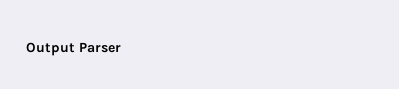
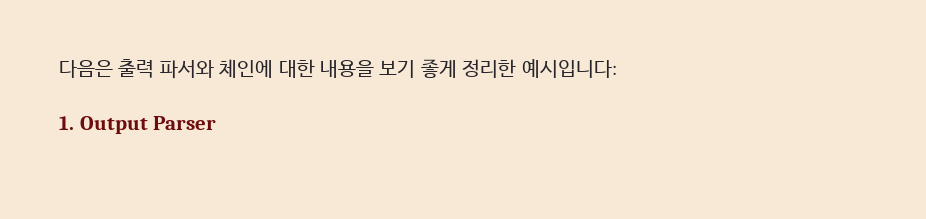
- Output Parser
+ 다음은 출력 파서와 체인에 대한 내용을 보기 좋게 정리한 예시입니다:
+ 1. Output Parser

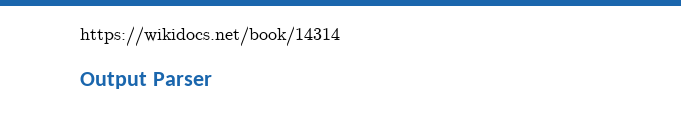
- 다음은 출력 파서와 체인에 대한 내용을 보기 좋게 정리한 예시입니다:
- 1. Output Parser
+ https://wikidocs.net/book/14314
+ Output Parser

